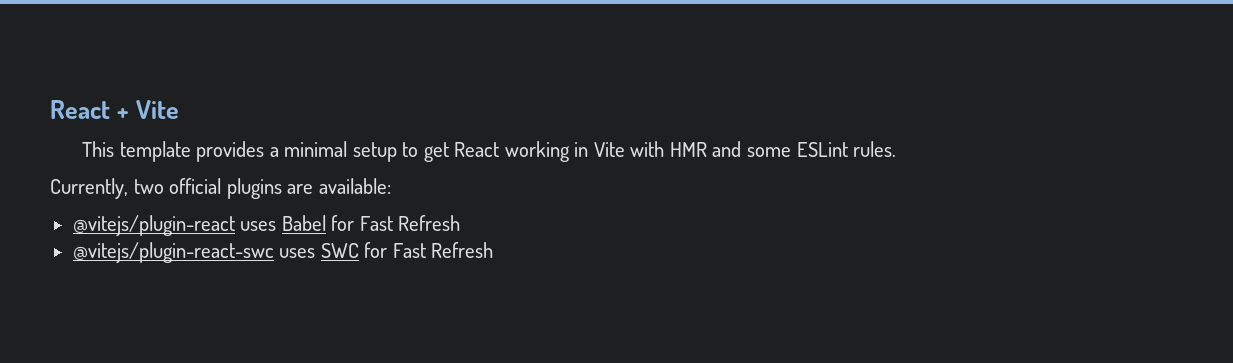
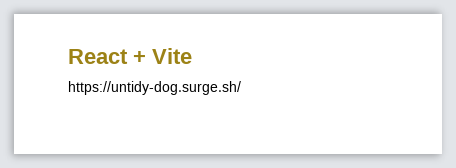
- This template provides a minimal setup to get React working in Vite with HMR and some ESLint rules.
- Currently, two official plugins are available:
- @vitejs/plugin-react uses Babel for Fast Refresh
- @vitejs/plugin-react-swc uses SWC for Fast Refresh
+ https://untidy-dog.surge.sh/

